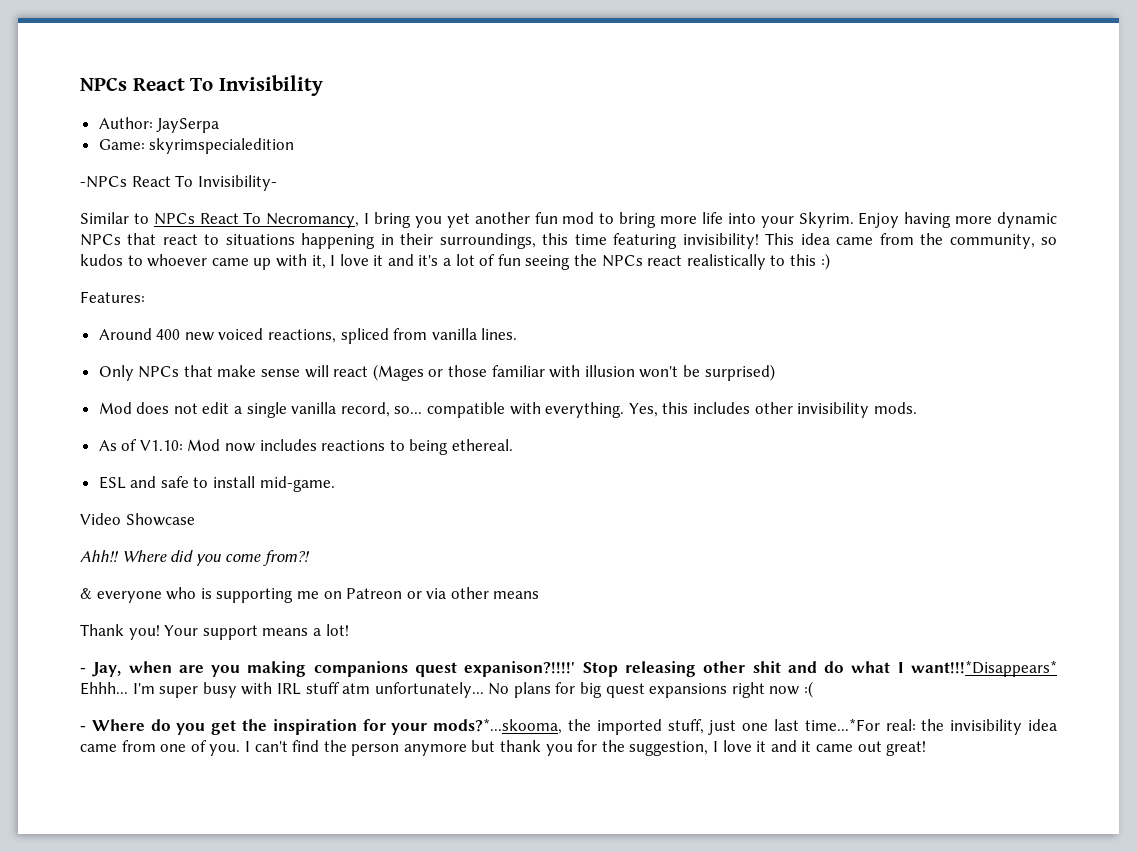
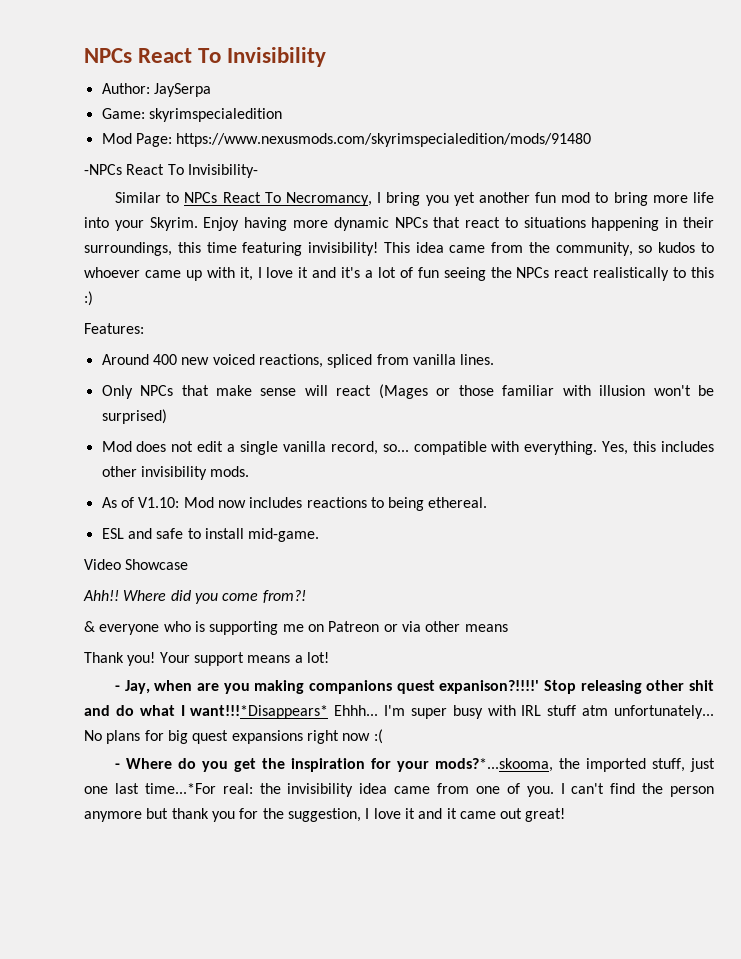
+ Mod Page: https://www.nexusmods.com/skyrimspecialedition/mods/91480

